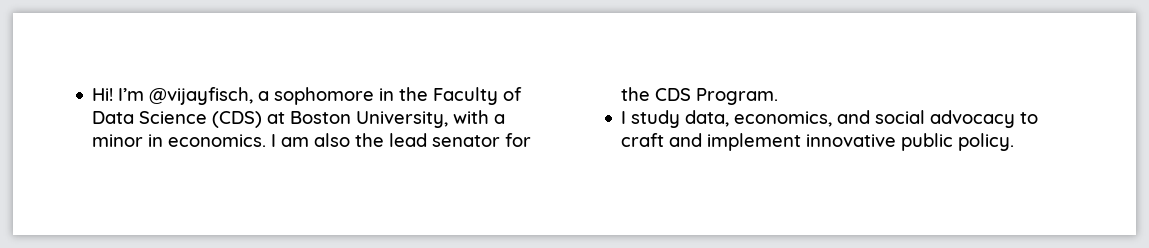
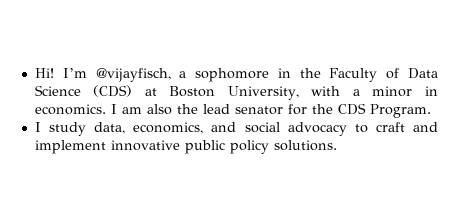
- I study data, economics, and social advocacy to craft and implement innovative public policy.
+ I study data, economics, and social advocacy to craft and implement innovative public policy solutions.

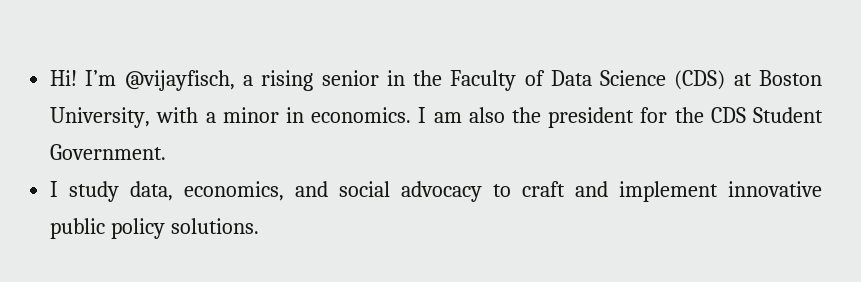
- I’m @vijayfisch, a sophomore in the Faculty of Data Science (CDS) at Boston University, with a minor in economics.
+ I’m @vijayfisch, a rising senior in the Faculty of Data Science (CDS) at Boston University, with a minor in economics.
- I am also the lead senator for the CDS Program.
+ I am also the president for the CDS Student Government.

